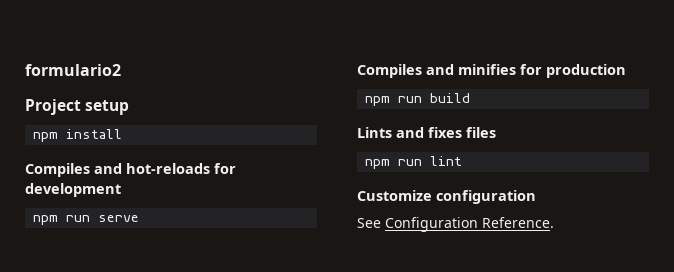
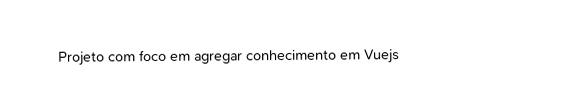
- formulario2
- Project setup
- npm install
- Compiles and hot-reloads for development
- npm run serve
- Compiles and minifies for production
- npm run build
- Lints and fixes files
- npm run lint
- Customize configuration
- See Configuration Reference.
+ Projeto com foco em agregar conhecimento em Vuejs

